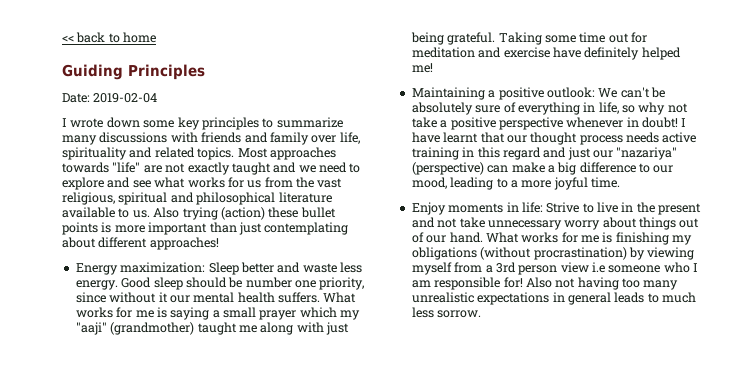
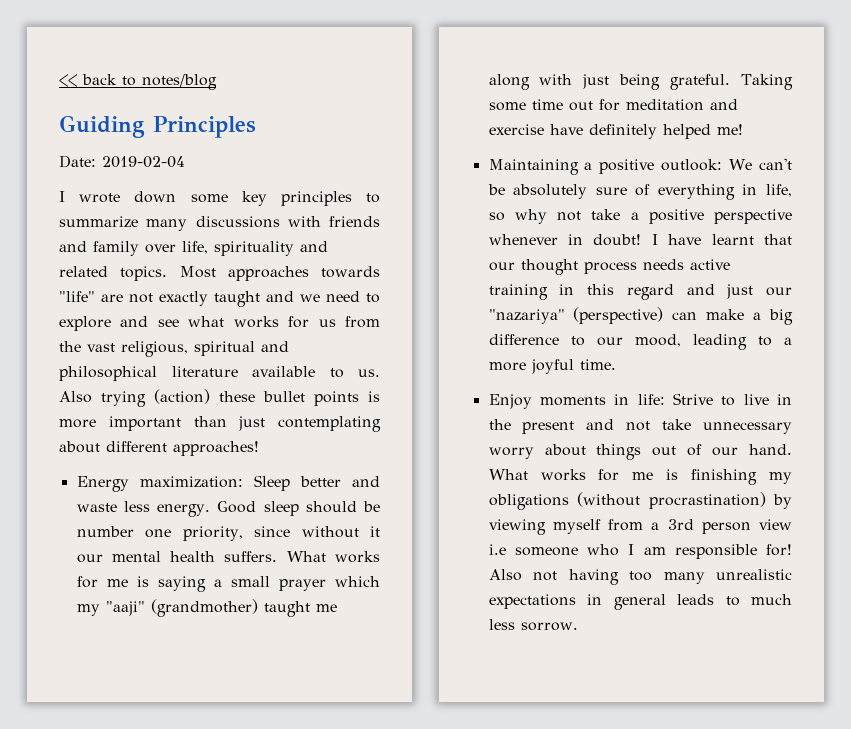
- << back to home
+ << back to notes/blog

